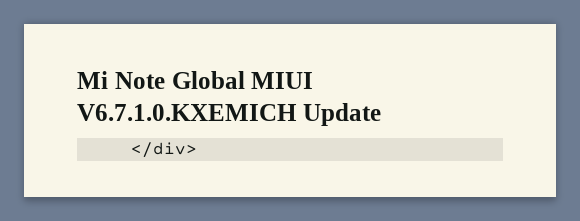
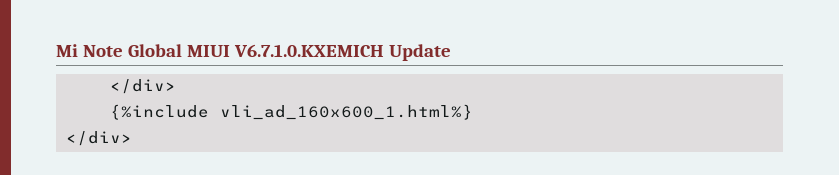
+ {%include vli_ad_160x600_1.html%}
+ </div>

